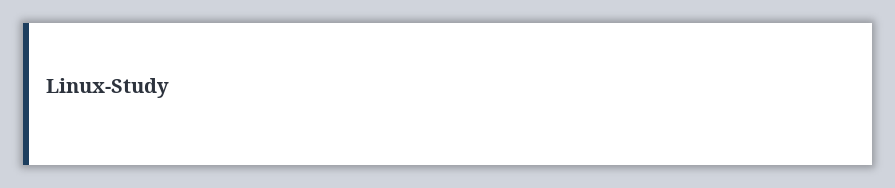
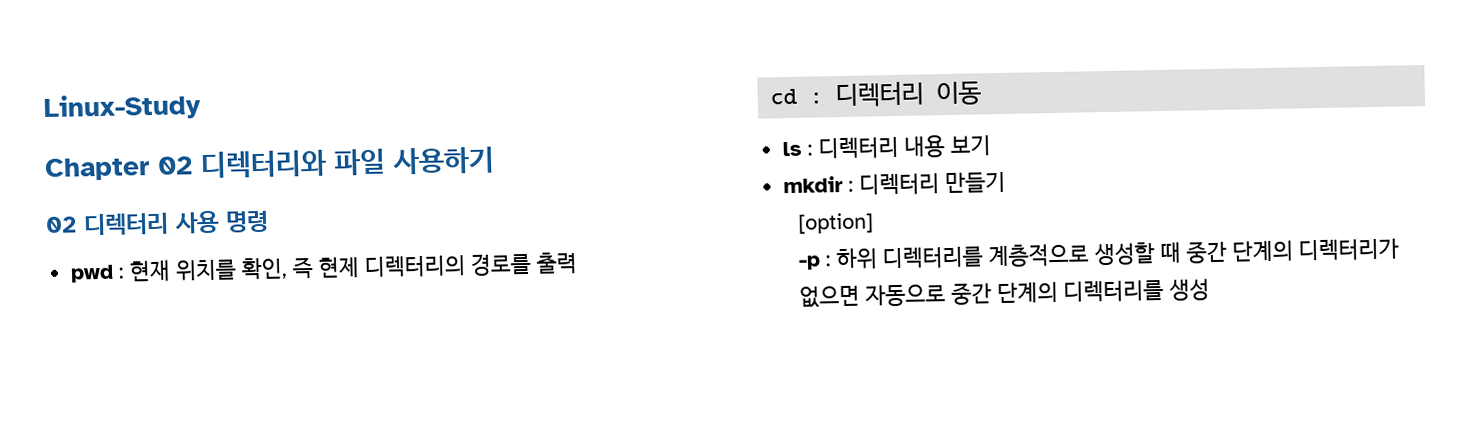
+ Chapter 02 디렉터리와 파일 사용하기
+ 02 디렉터리 사용 명령
+ pwd : 현재 위치를 확인, 즉 현제 디렉터리의 경로를 출력
+ cd : 디렉터리 이동
+ ls : 디렉터리 내용 보기
+ mkdir : 디렉터리 만들기
+ [option]
+ -p : 하위 디렉터리를 계층적으로 생성할 때 중간 단계의 디렉터리가 없으면 자동으로 중간 단계의 디렉터리를 생성

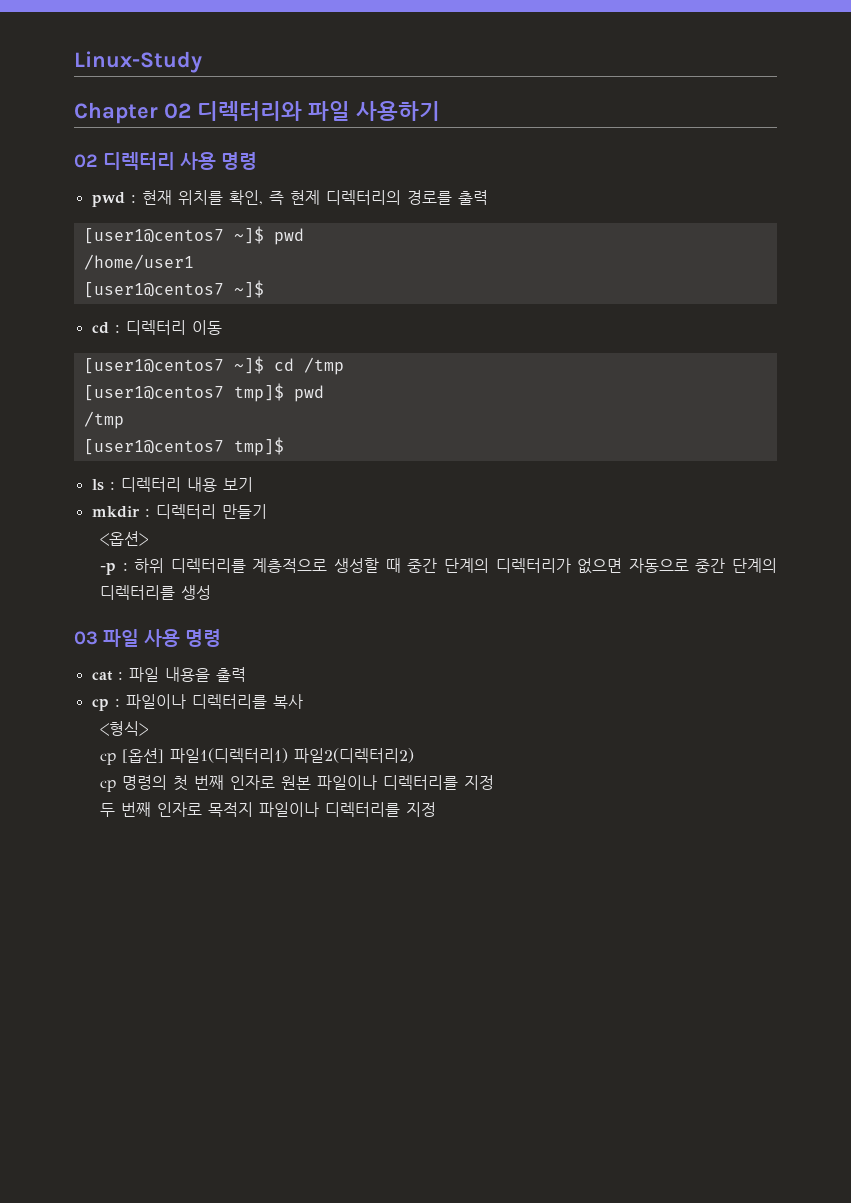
+ [user1@centos7 ~]$ pwd
+ /home/user1
+ [user1@centos7 ~]$
  cd : 디렉터리 이동
+ [user1@centos7 ~]$ cd /tmp
+ [user1@centos7 tmp]$ pwd
+ /tmp
+ [user1@centos7 tmp]$
- [option]
+ <옵션>
+ 03 파일 사용 명령
+ cat : 파일 내용을 출력
+ cp : 파일이나 디렉터리를 복사
+ <형식>
+ cp [옵션] 파일1(디렉터리1) 파일2(디렉터리2)
+ cp 명령의 첫 번째 인자로 원본 파일이나 디렉터리를 지정
+ 두 번째 인자로 목적지 파일이나 디렉터리를 지정

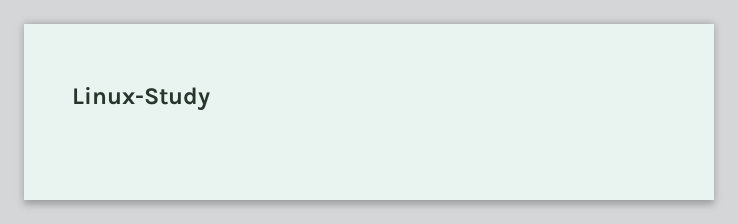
- Chapter 02 디렉터리와 파일 사용하기
- 02 디렉터리 사용 명령
- pwd : 현재 위치를 확인, 즉 현제 디렉터리의 경로를 출력
- [user1@centos7 ~]$ pwd
- /home/user1
- [user1@centos7 ~]$
- cd : 디렉터리 이동
- [user1@centos7 ~]$ cd /tmp
- [user1@centos7 tmp]$ pwd
- /tmp
- [user1@centos7 tmp]$
- ls : 디렉터리 내용 보기
- mkdir : 디렉터리 만들기
- <옵션>
- -p : 하위 디렉터리를 계층적으로 생성할 때 중간 단계의 디렉터리가 없으면 자동으로 중간 단계의 디렉터리를 생성
- 03 파일 사용 명령
- cat : 파일 내용을 출력
- cp : 파일이나 디렉터리를 복사
- <형식>
- cp [옵션] 파일1(디렉터리1) 파일2(디렉터리2)
- cp 명령의 첫 번째 인자로 원본 파일이나 디렉터리를 지정
- 두 번째 인자로 목적지 파일이나 디렉터리를 지정

